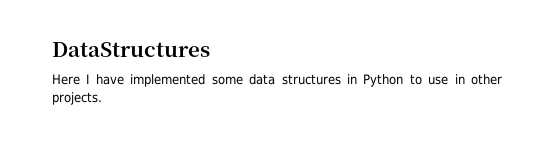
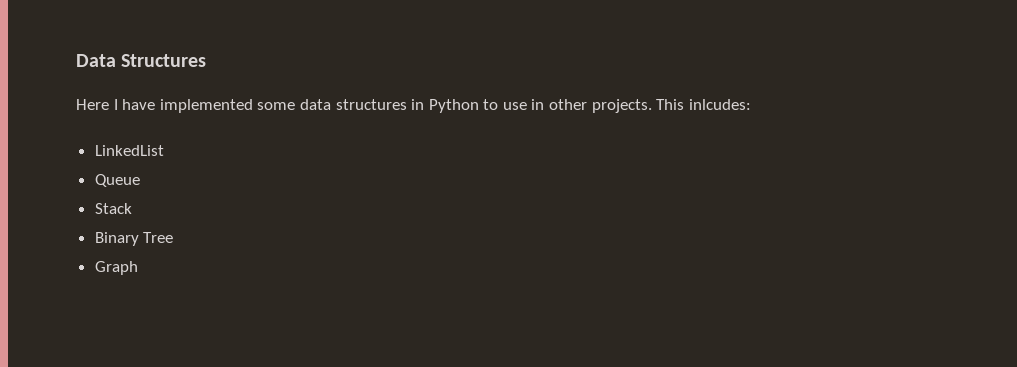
- DataStructures
+ Data Structures
+ This inlcudes:
+ LinkedList
+ Queue
+ Stack
+ Binary Tree
+ Graph

